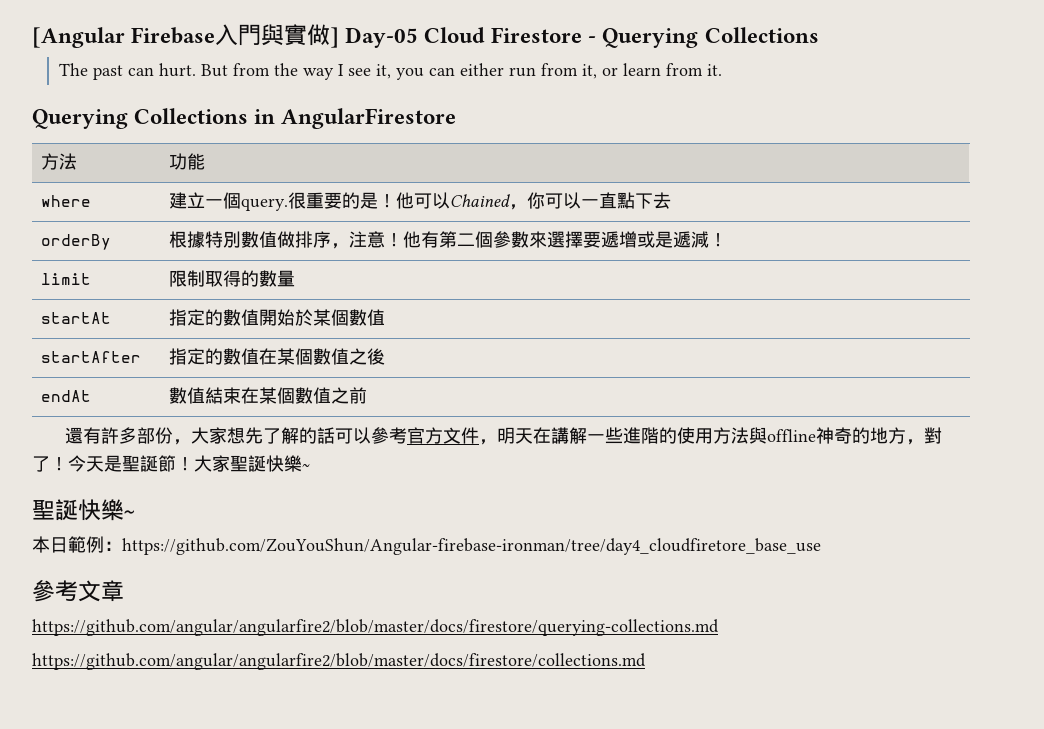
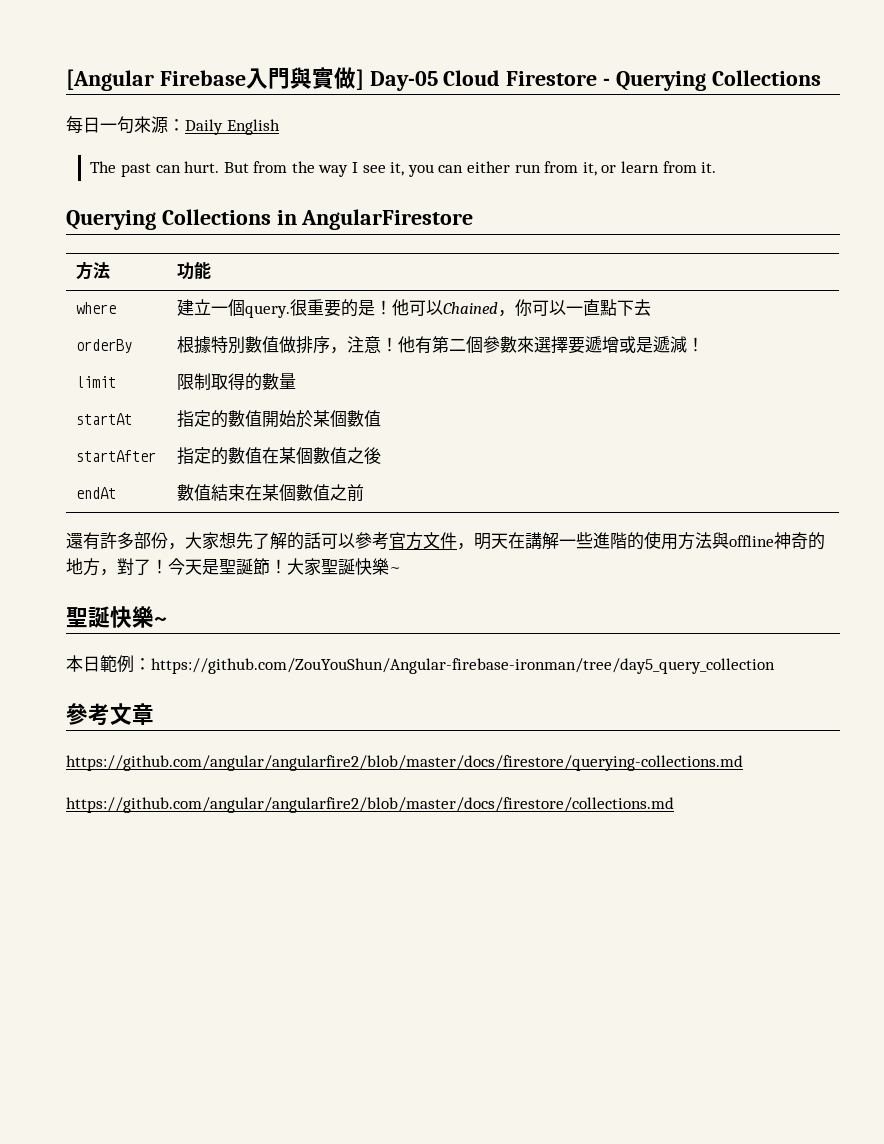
+ 每日一句來源：Daily English
- 本日範例：https://github.com/ZouYouShun/Angular-firebase-ironman/tree/day4_cloudfiretore_base_use
+ 本日範例：https://github.com/ZouYouShun/Angular-firebase-ironman/tree/day5_query_collection

